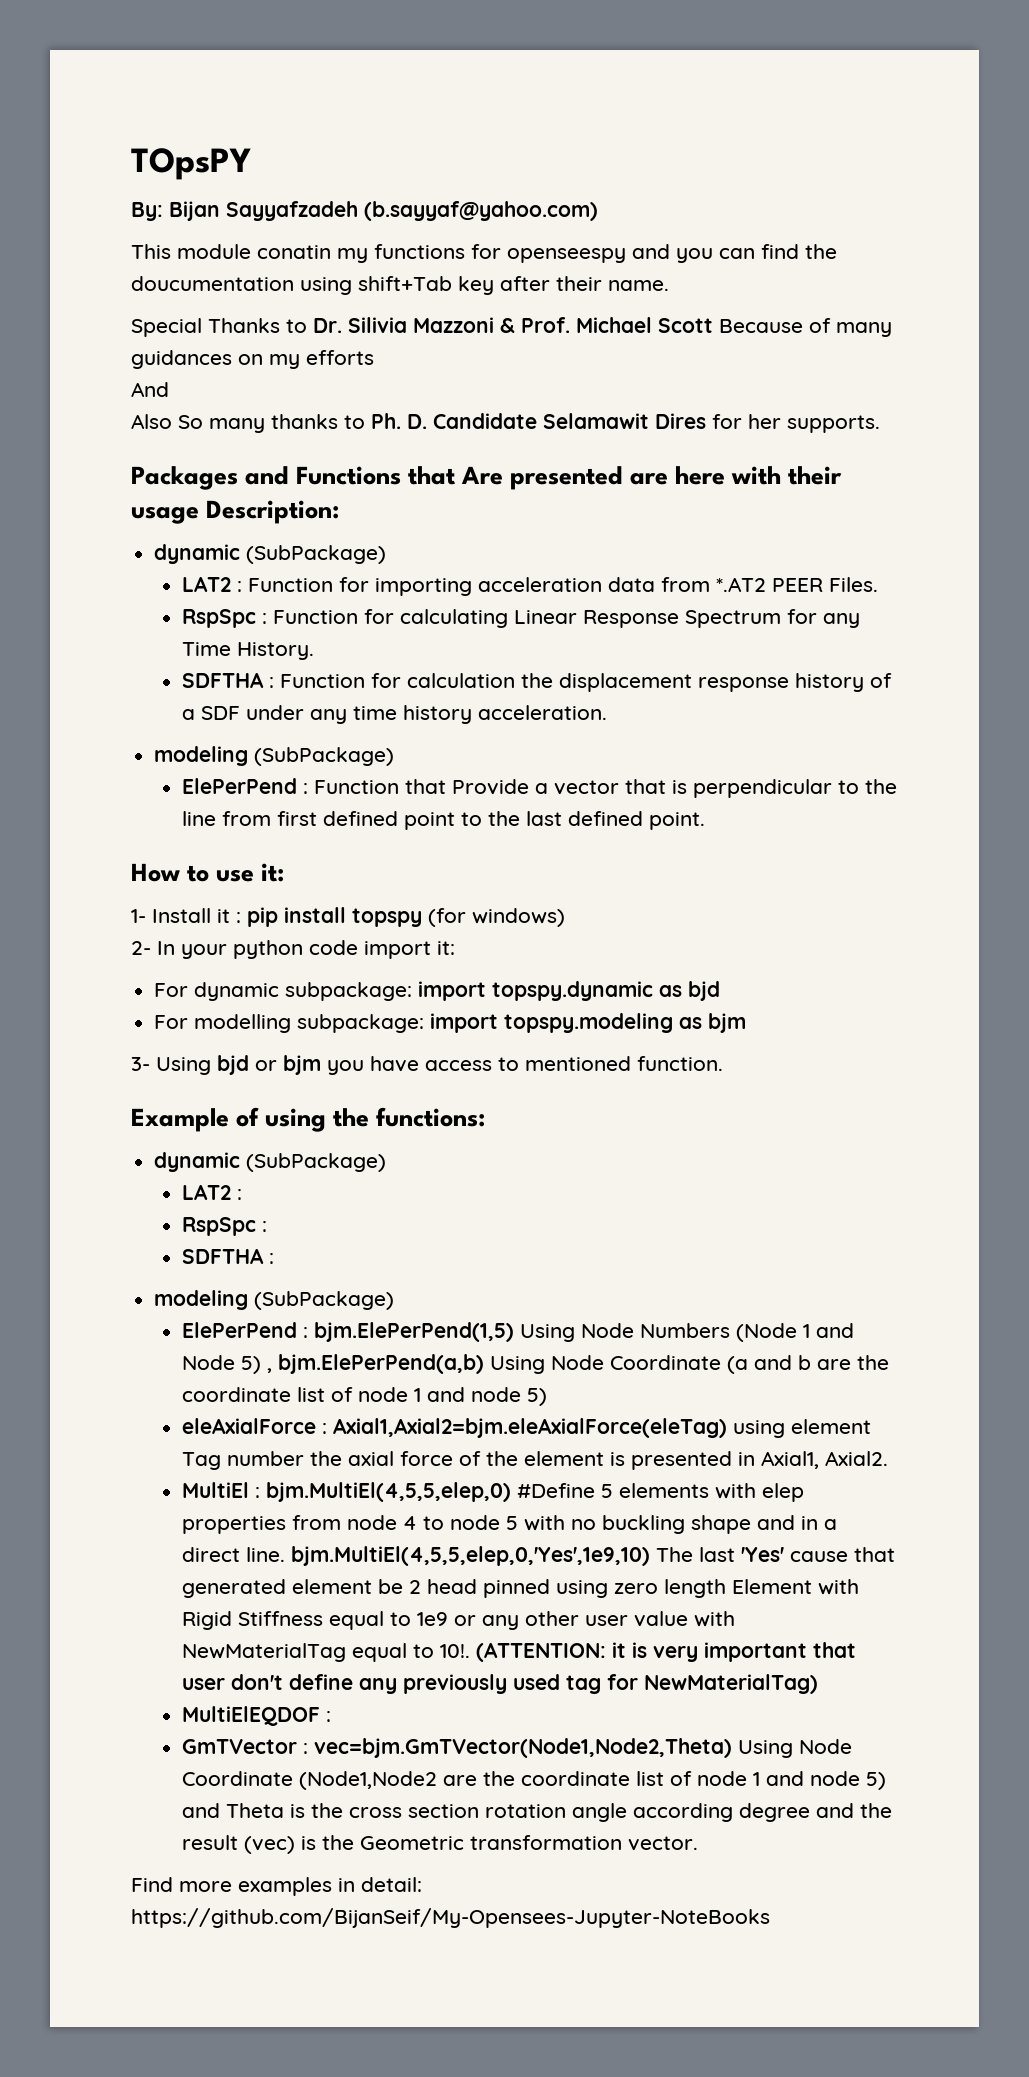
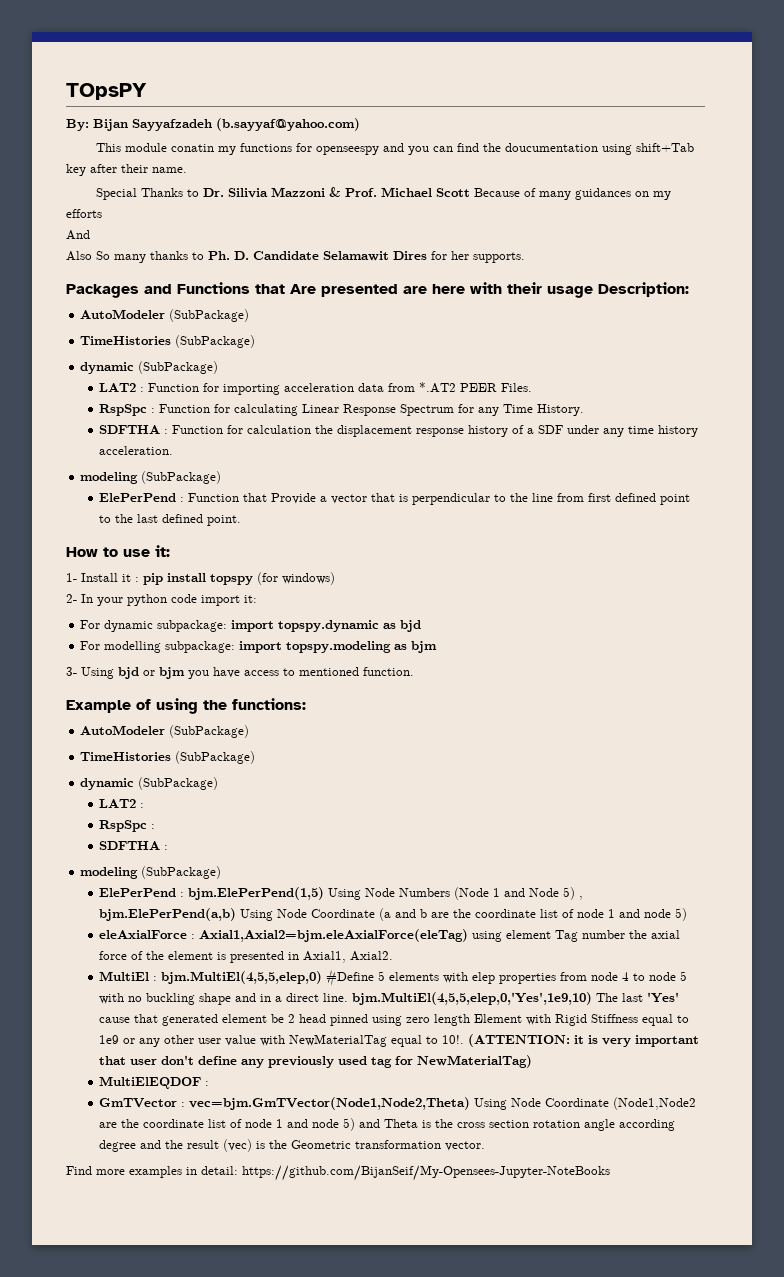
  Packages and Functions that Are presented are here with their usage Description:
+ AutoModeler (SubPackage)
+ TimeHistories (SubPackage)
  Example of using the functions:
+ AutoModeler (SubPackage)
+ TimeHistories (SubPackage)

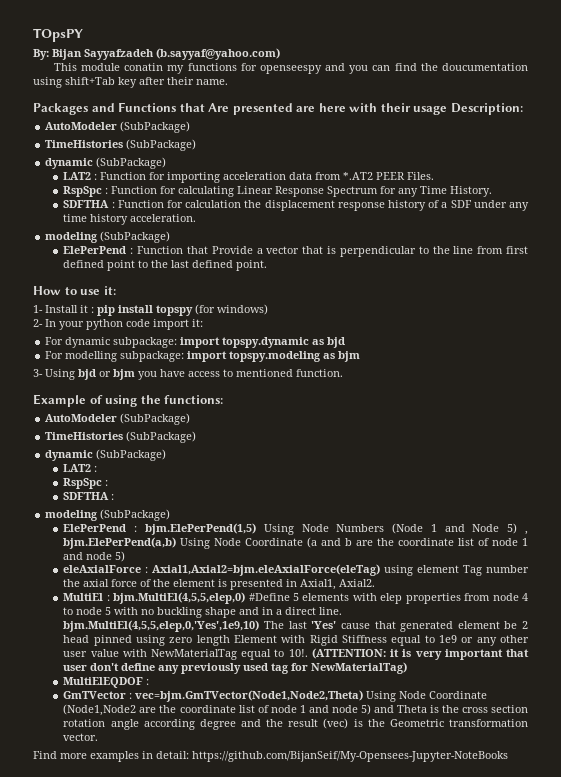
- Special Thanks to Dr. Silivia Mazzoni & Prof. Michael Scott Because of many guidances on my efforts
- And
- Also So many thanks to Ph. D. Candidate Selamawit Dires for her supports.

